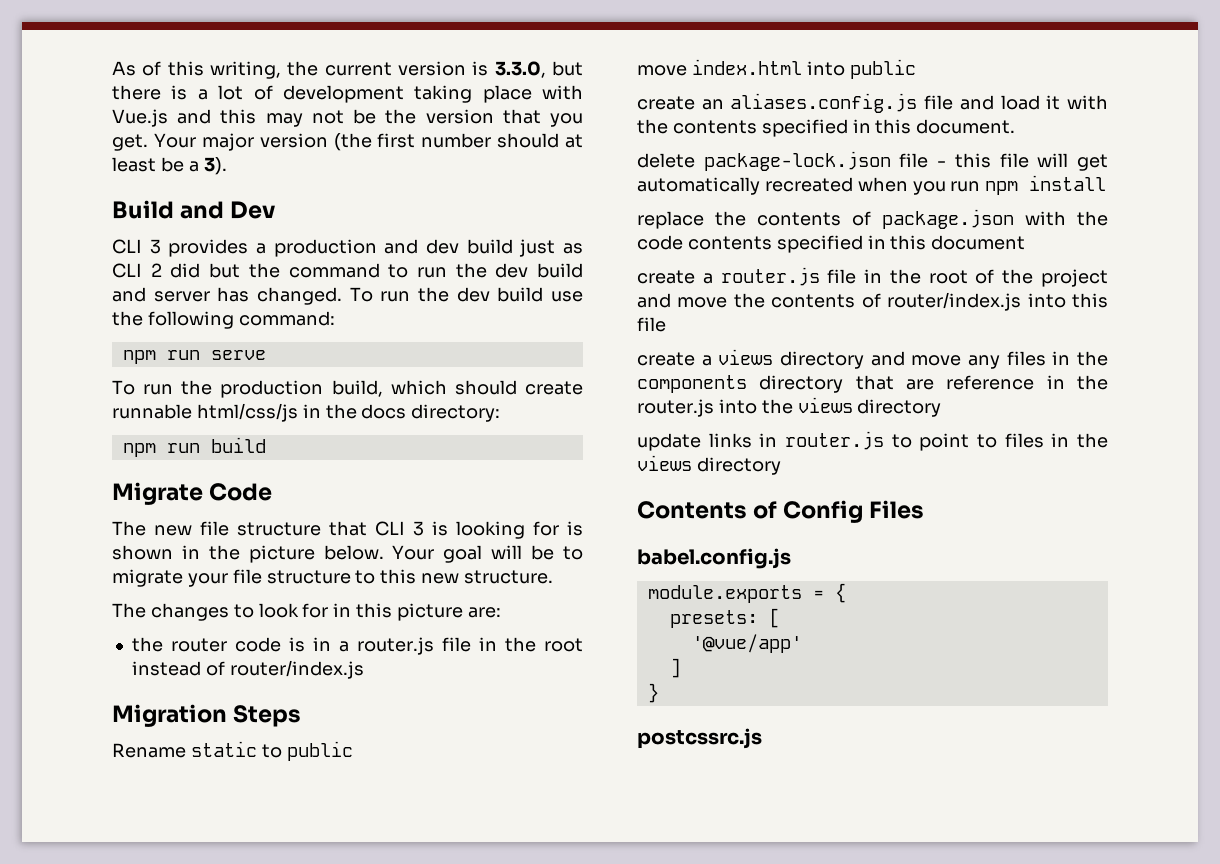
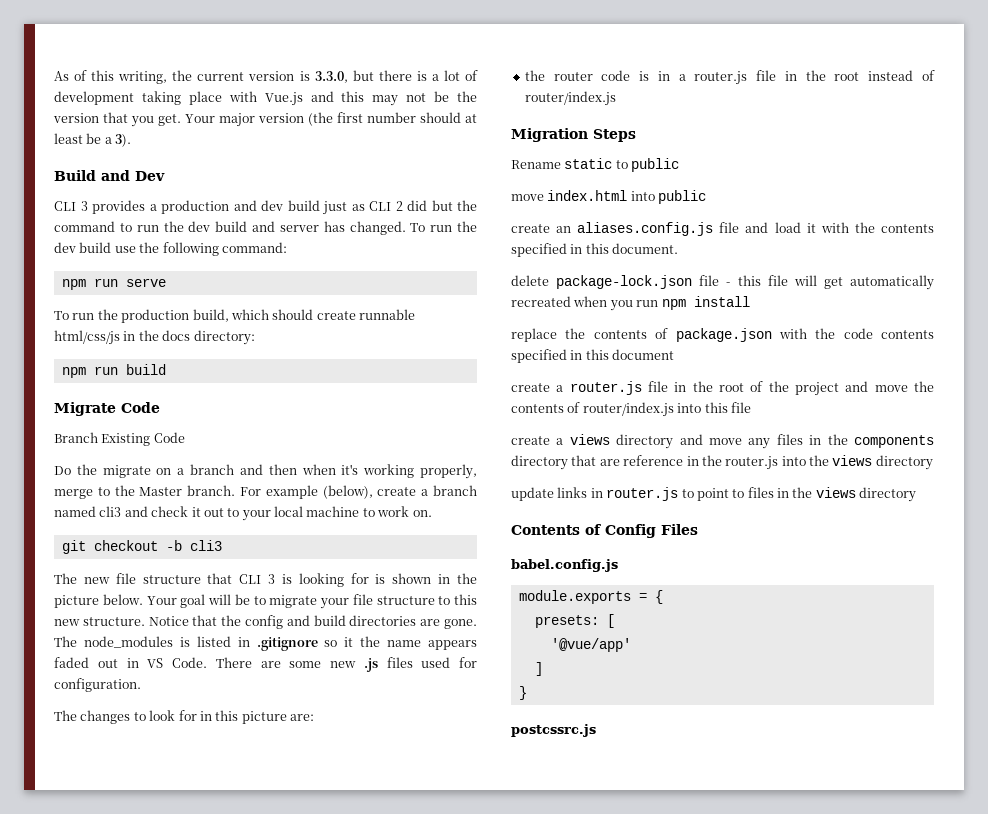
+ Branch Existing Code
+ Do the migrate on a branch and then when it's working properly, merge to the Master branch. For example (below), create a branch named cli3 and check it out to your local machine to work on.
+ git checkout -b cli3
+ Notice that the config and build directories are gone. The node_modules is listed in .gitignore so it the name appears faded out in VS Code. There are some new .js files used for configuration.

